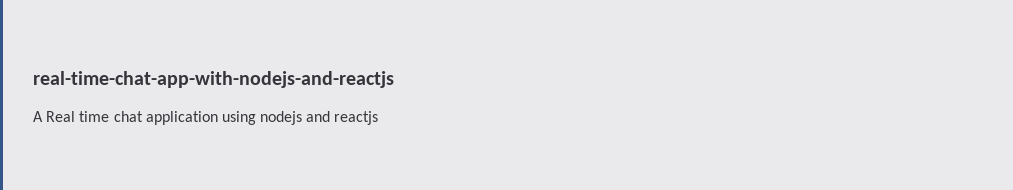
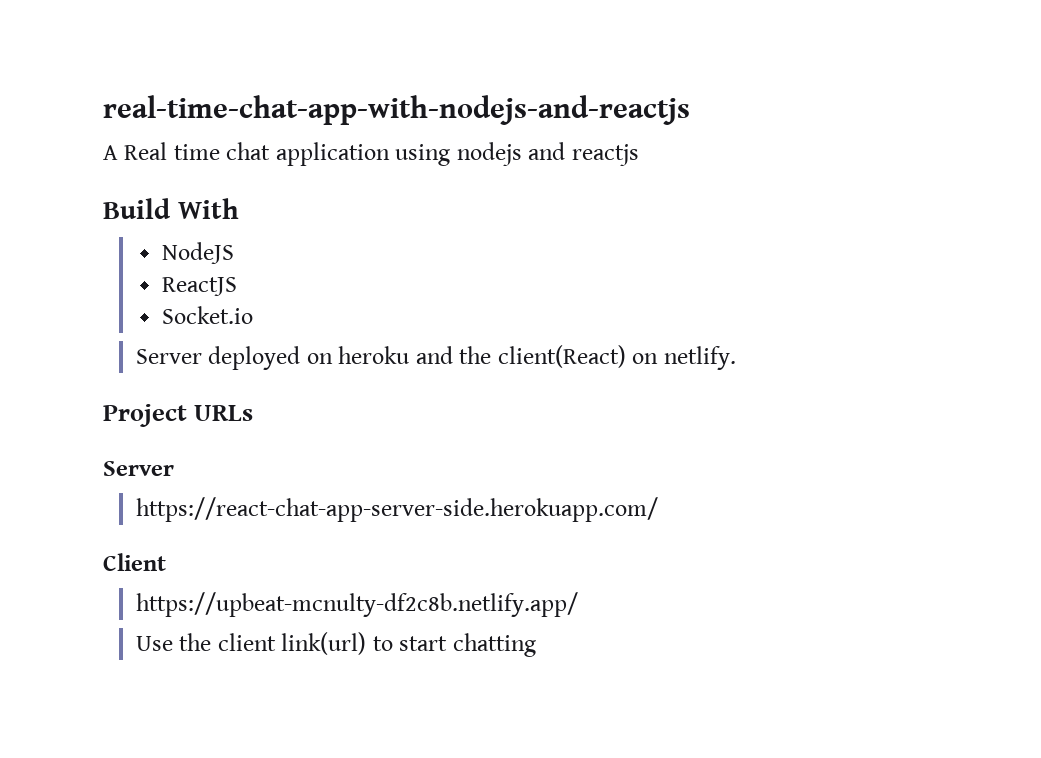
+ Build With
+ NodeJS
+ ReactJS
+ Socket.io
+ Server deployed on heroku and the client(React) on netlify.
+ Project URLs
+ Server
+ https://react-chat-app-server-side.herokuapp.com/
+ Client
+ https://upbeat-mcnulty-df2c8b.netlify.app/
+ Use the client link(url) to start chatting

